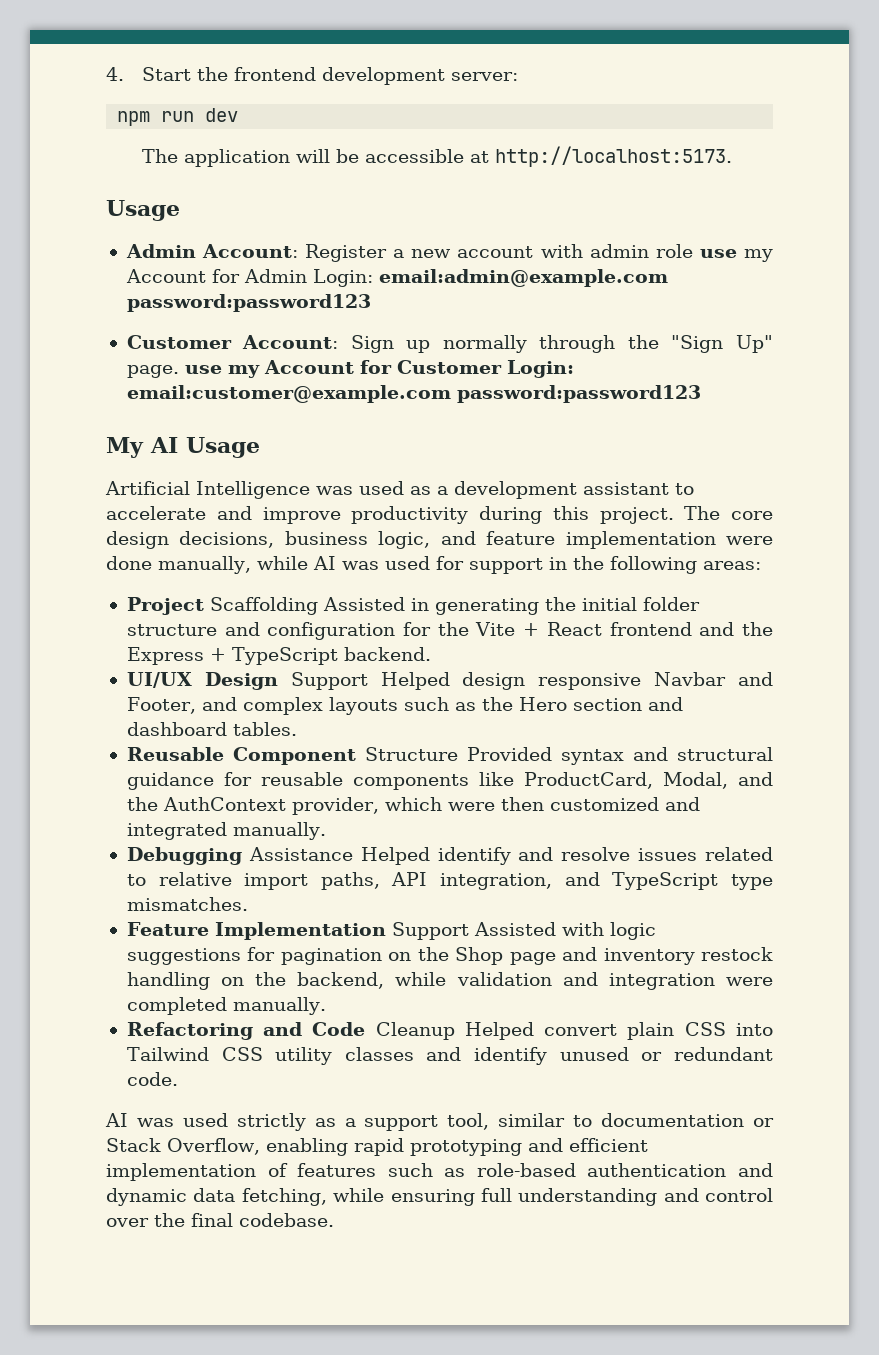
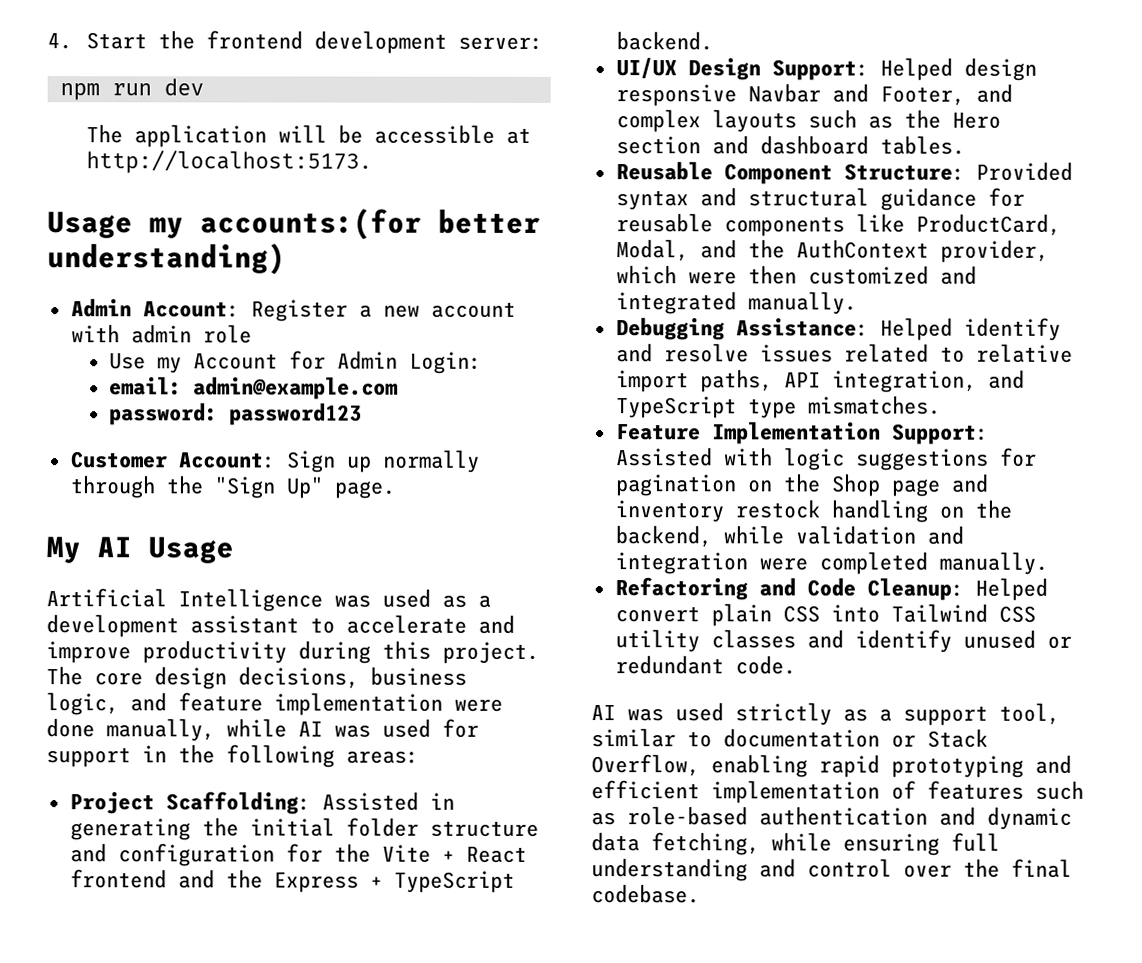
  The application will be accessible at http://localhost:5173.
- Usage
+ Usage my accounts:(for better understanding)
- Admin Account: Register a new account with admin role use my Account for Admin Login: email:admin@example.com password:password123
+ Admin Account: Register a new account with admin role
+ Use my Account for Admin Login:
+ email: admin@example.com
+ password: password123
- Customer Account: Sign up normally through the "Sign Up" page. use my Account for Customer Login: email:customer@example.com password:password123
+ Customer Account: Sign up normally through the "Sign Up" page.
- Project Scaffolding Assisted in generating the initial folder structure and configuration for the Vite + React frontend and the Express + TypeScript backend.
+ Project Scaffolding: Assisted in generating the initial folder structure and configuration for the Vite + React frontend and the Express + TypeScript backend.
- UI/UX Design Support Helped design responsive Navbar and Footer, and complex layouts such as the Hero section and dashboard tables.
+ UI/UX Design Support: Helped design responsive Navbar and Footer, and complex layouts such as the Hero section and dashboard tables.
- Reusable Component Structure Provided syntax and structural guidance for reusable components like ProductCard, Modal, and the AuthContext provider, which were then customized and integrated manually.
+ Reusable Component Structure: Provided syntax and structural guidance for reusable components like ProductCard, Modal, and the AuthContext provider, which were then customized and integrated manually.
- Debugging Assistance Helped identify and resolve issues related to relative import paths, API integration, and TypeScript type mismatches.
+ Debugging Assistance: Helped identify and resolve issues related to relative import paths, API integration, and TypeScript type mismatches.
- Feature Implementation Support Assisted with logic suggestions for pagination on the Shop page and inventory restock handling on the backend, while validation and integration were completed manually.
+ Feature Implementation Support: Assisted with logic suggestions for pagination on the Shop page and inventory restock handling on the backend, while validation and integration were completed manually.
- Refactoring and Code Cleanup Helped convert plain CSS into Tailwind CSS utility classes and identify unused or redundant code.
+ Refactoring and Code Cleanup: Helped convert plain CSS into Tailwind CSS utility classes and identify unused or redundant code.

